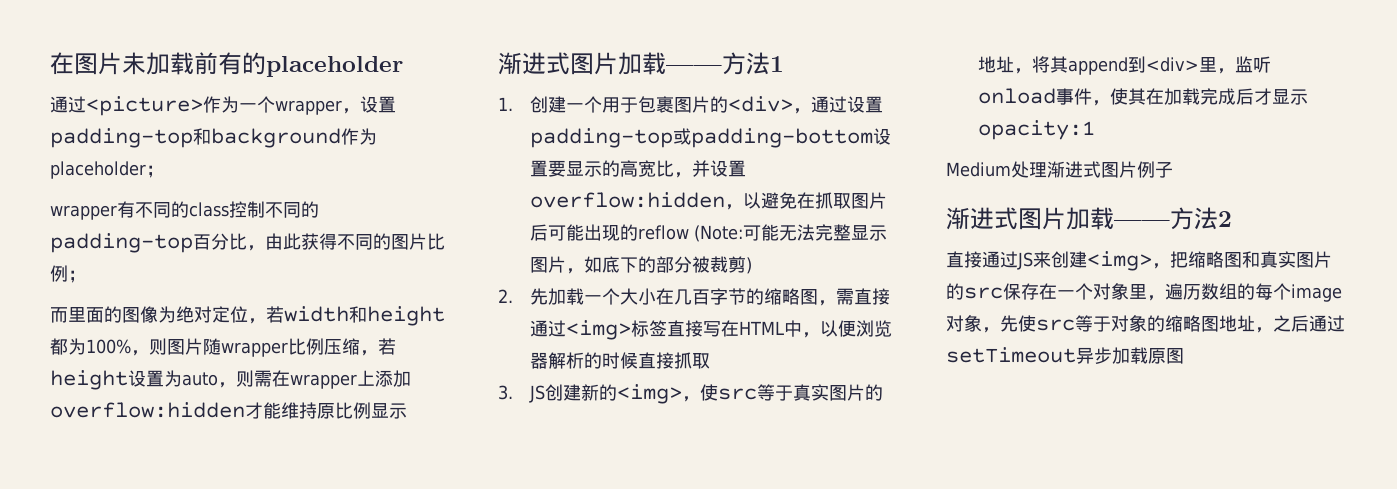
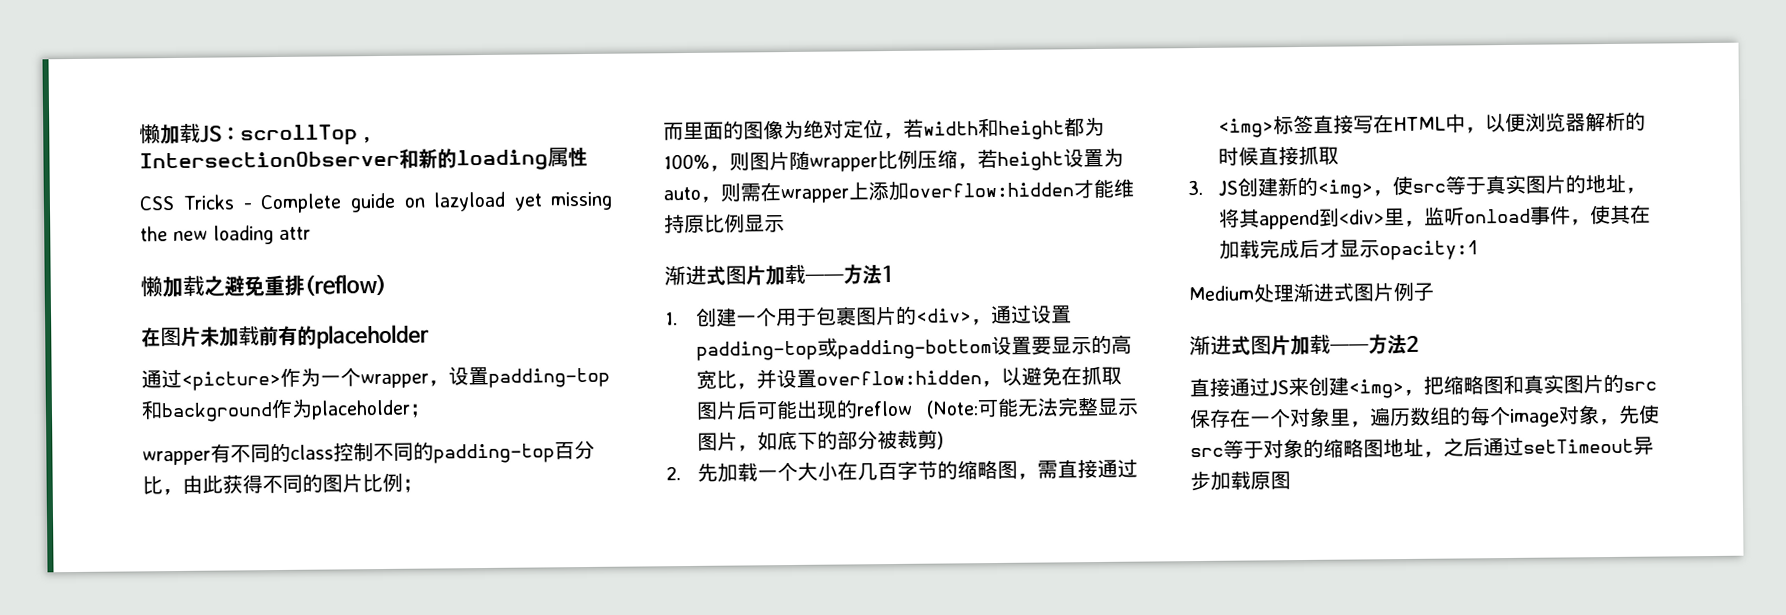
+ 懒加载JS：scrollTop，IntersectionObserver和新的loading属性
+ CSS Tricks - Complete guide on lazyload yet missing the new loading attr
+ 懒加载之避免重排(reflow)

